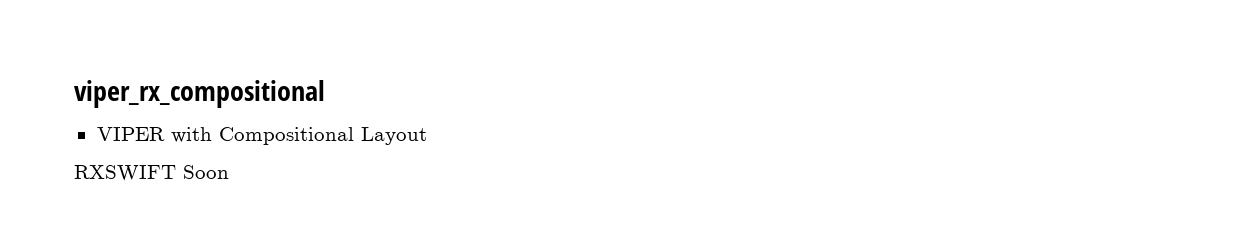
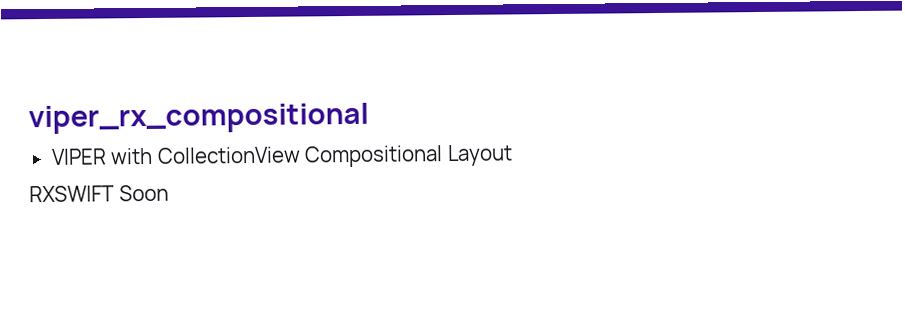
- VIPER with Compositional Layout
+ VIPER with CollectionView Compositional Layout

